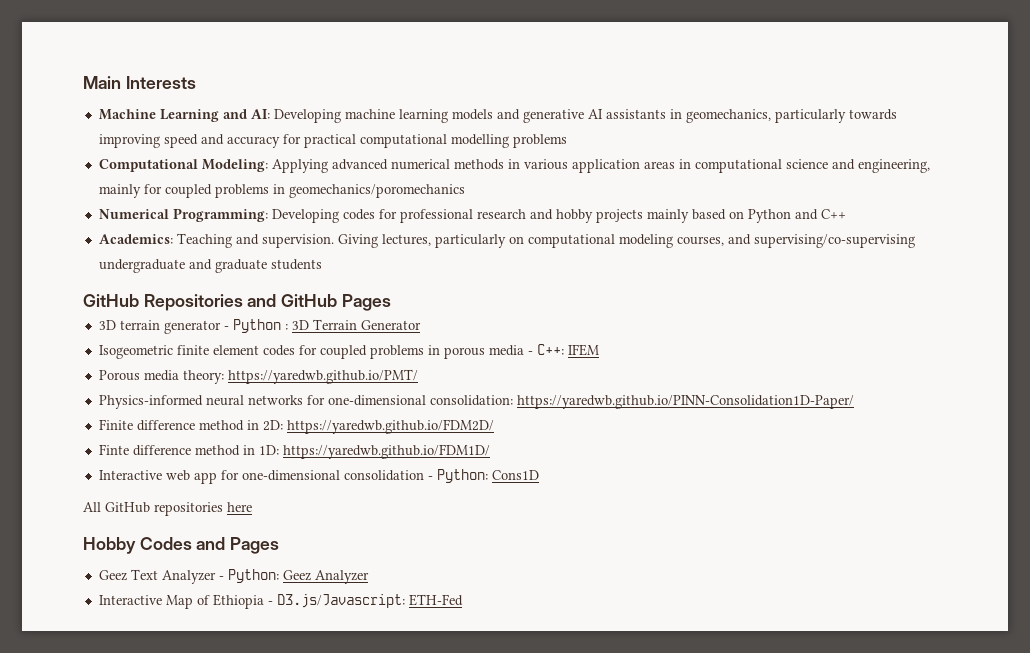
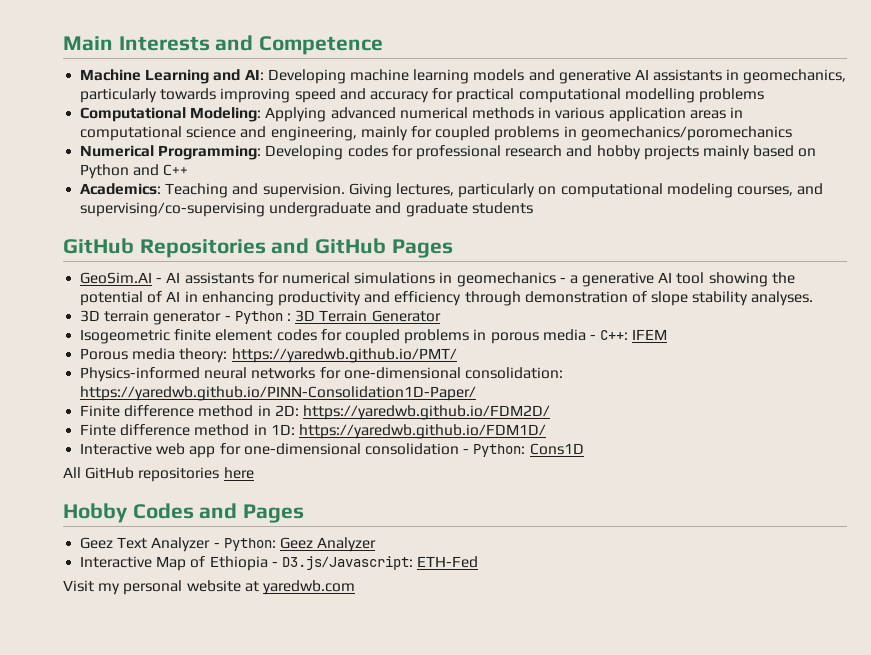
- Main Interests
+ Main Interests and Competence
+ GeoSim.AI - AI assistants for numerical simulations in geomechanics - a generative AI tool showing the potential of AI in enhancing productivity and efficiency through demonstration of slope stability analyses.
+ Visit my personal website at yaredwb.com

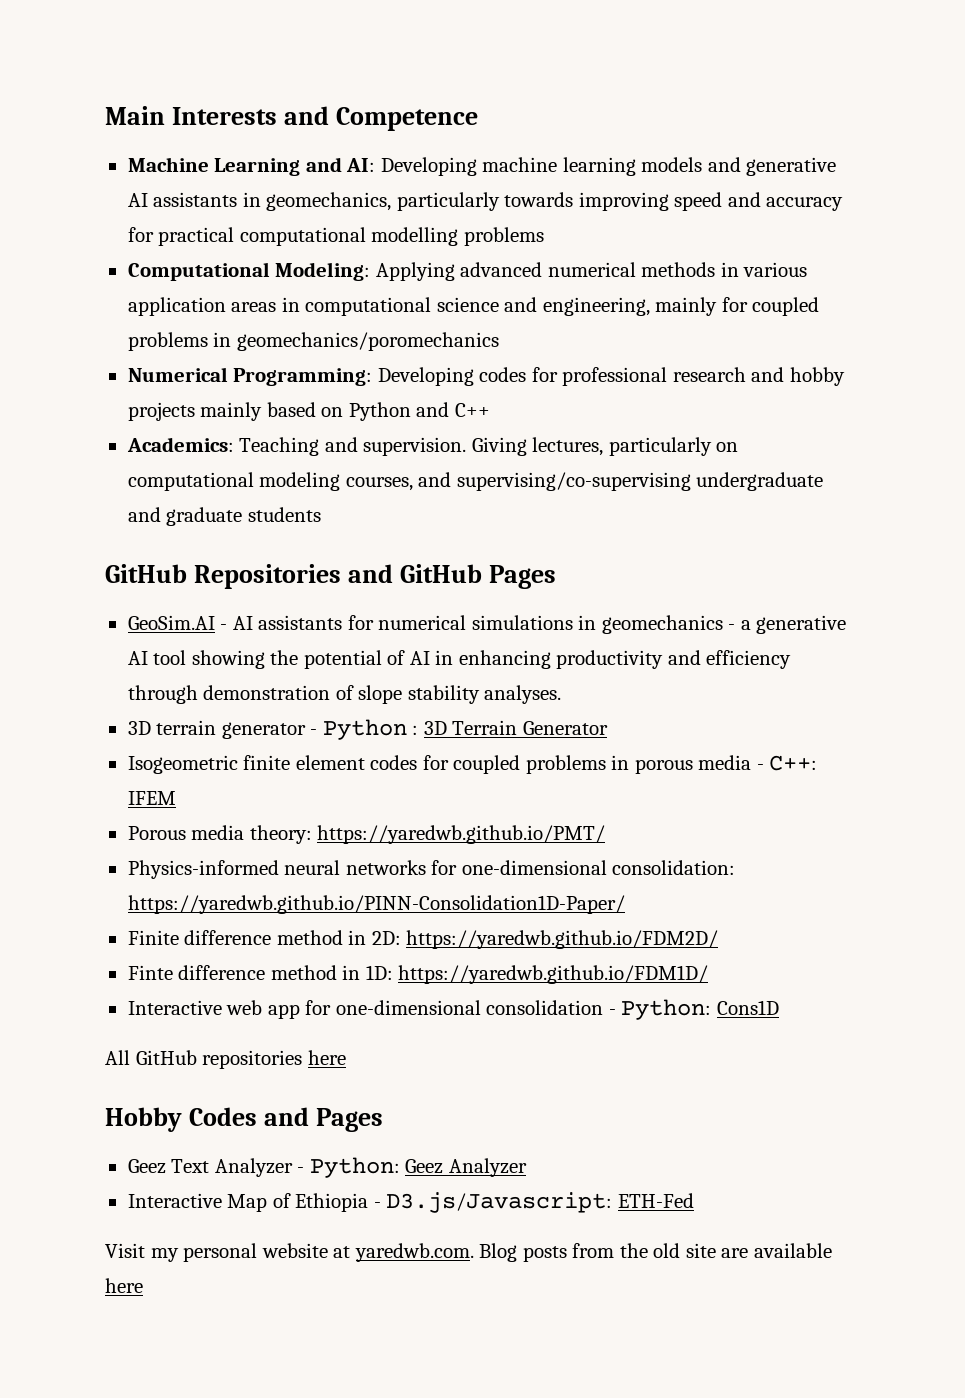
- Visit my personal website at yaredwb.com
+ Visit my personal website at yaredwb.com. Blog posts from the old site are available here

